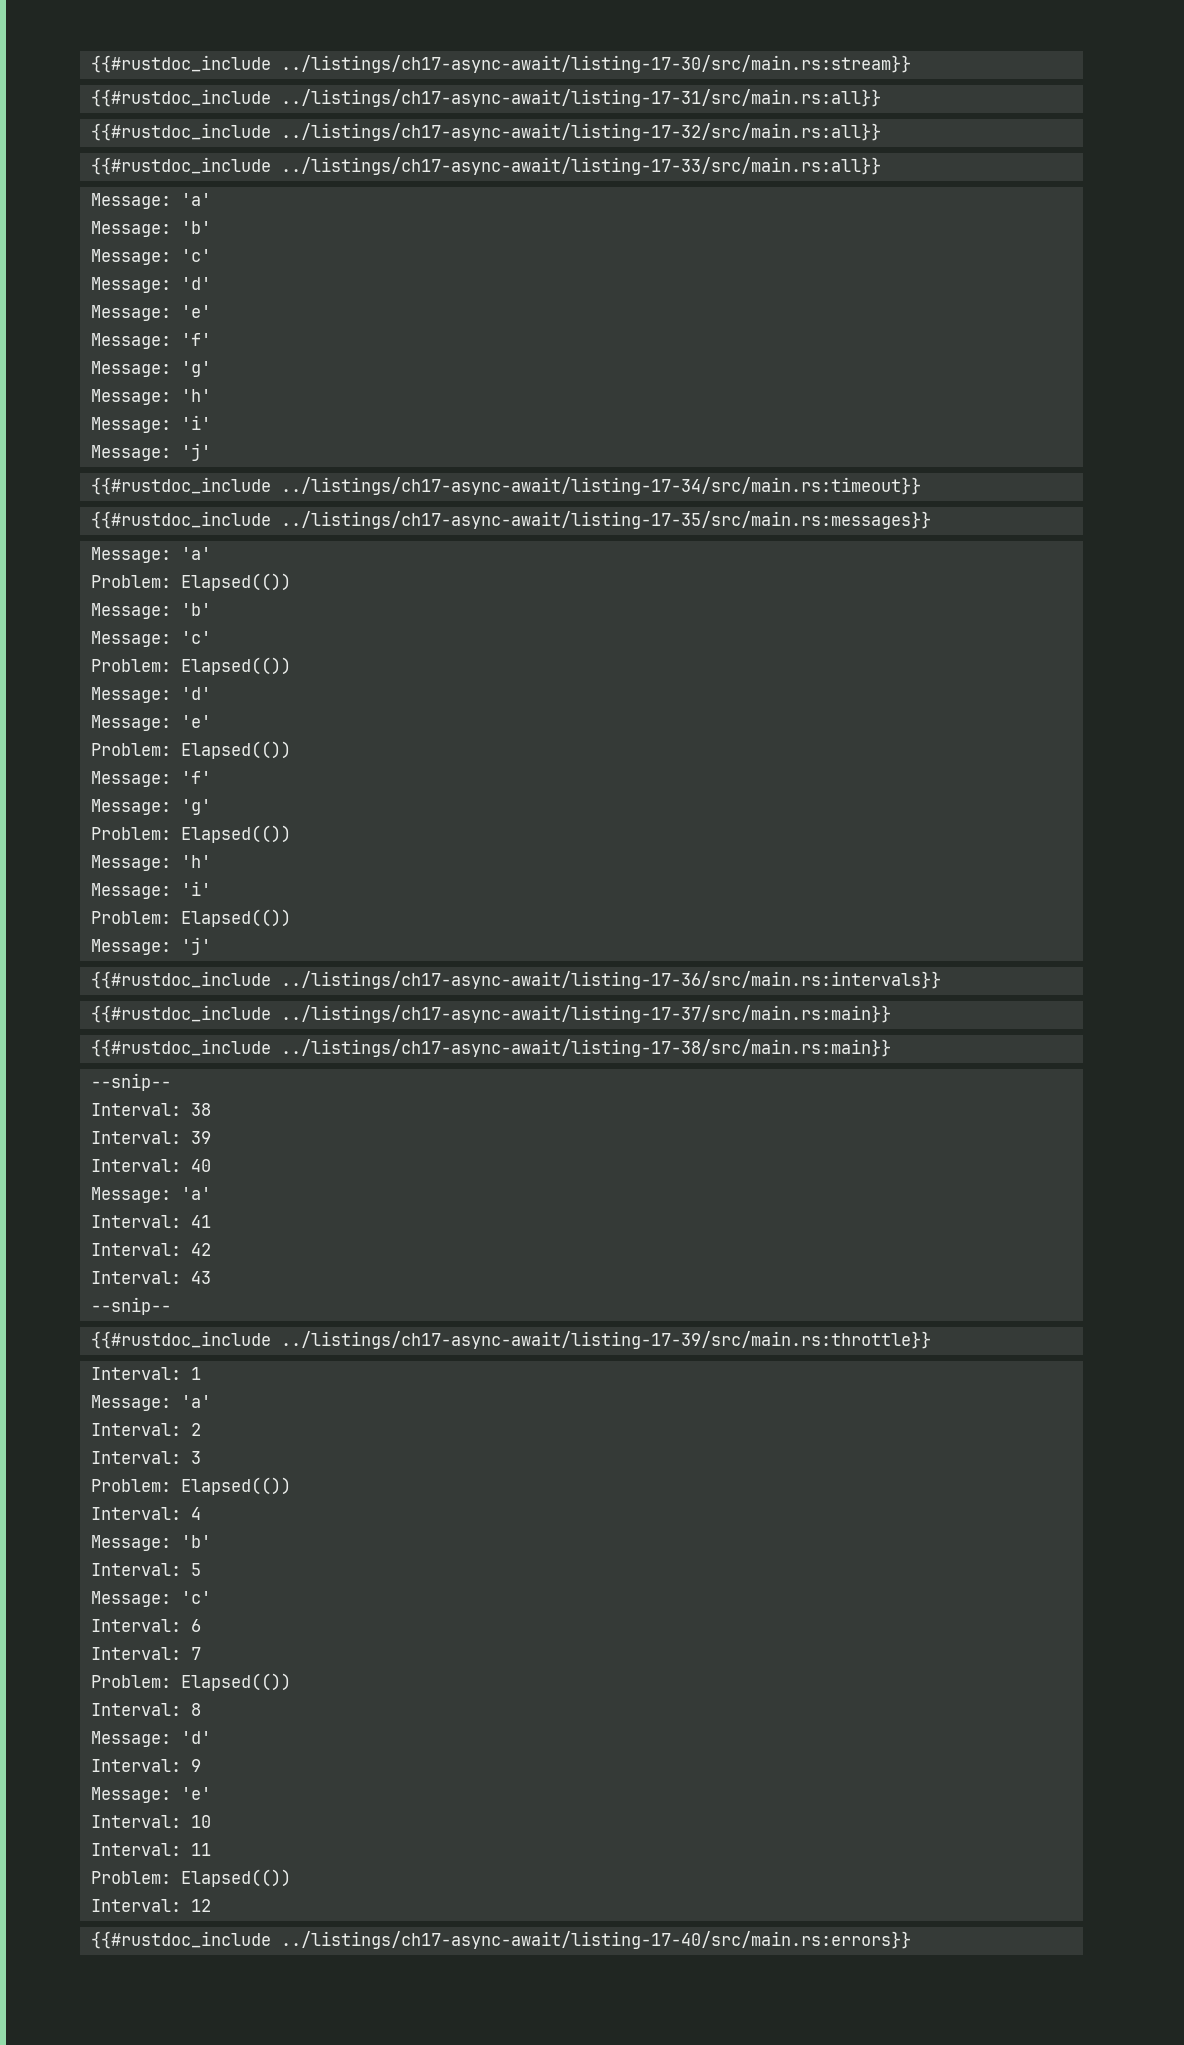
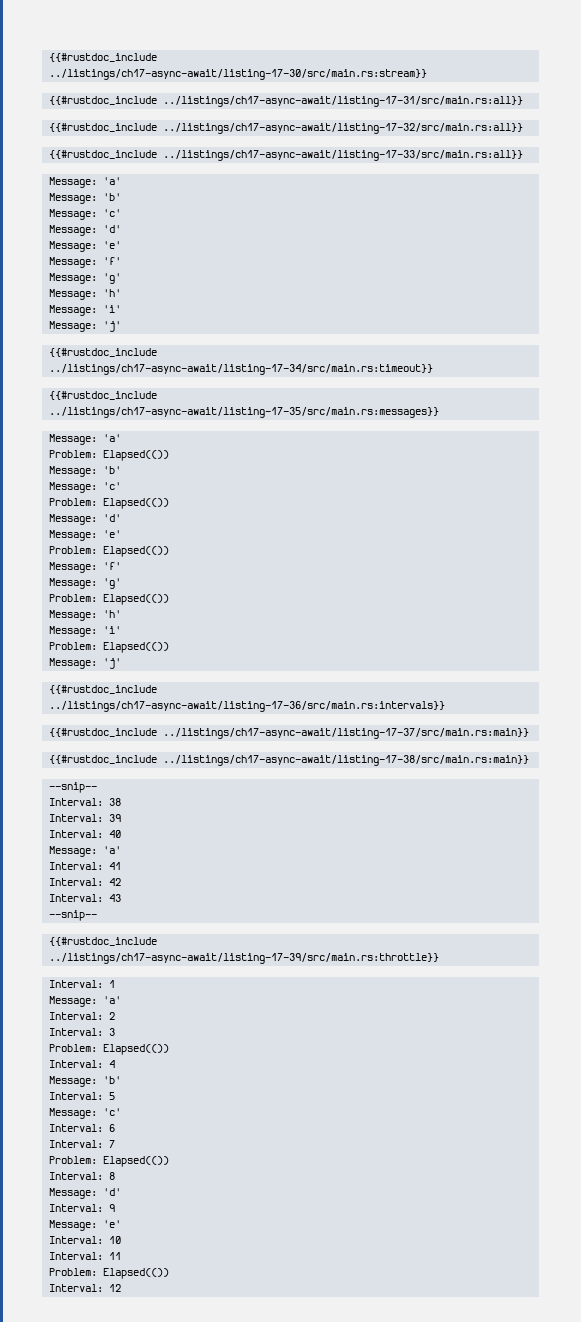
- {{#rustdoc_include ../listings/ch17-async-await/listing-17-40/src/main.rs:errors}}

